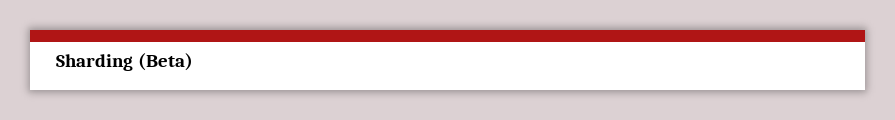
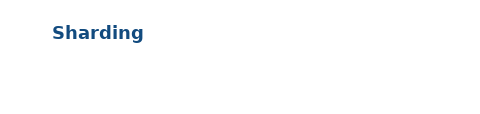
- Sharding (Beta)
+ Sharding

